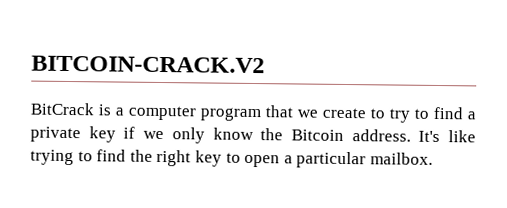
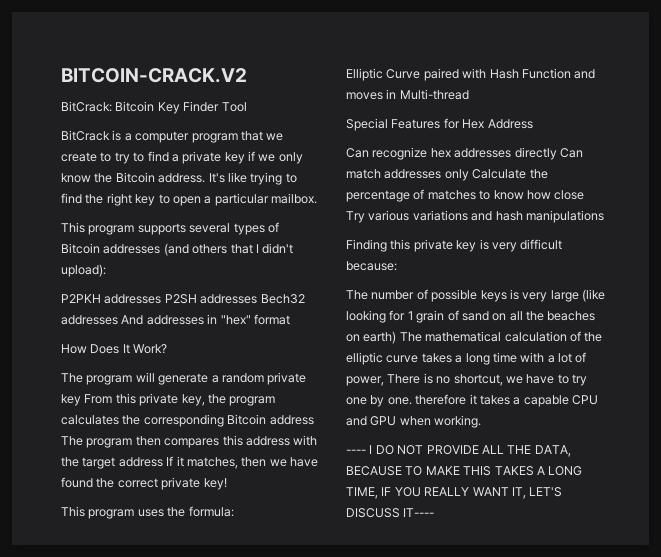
+ BitCrack: Bitcoin Key Finder Tool
+ This program supports several types of Bitcoin addresses (and others that I didn't upload):
+ P2PKH addresses P2SH addresses Bech32 addresses And addresses in "hex" format
+ How Does It Work?
+ The program will generate a random private key From this private key, the program calculates the corresponding Bitcoin address The program then compares this address with the target address If it matches, then we have found the correct private key!
+ This program uses the formula:
+ Elliptic Curve paired with Hash Function and moves in Multi-thread
+ Special Features for Hex Address
+ Can recognize hex addresses directly Can match addresses only Calculate the percentage of matches to know how close Try various variations and hash manipulations
+ Finding this private key is very difficult because:
+ The number of possible keys is very large (like looking for 1 grain of sand on all the beaches on earth) The mathematical calculation of the elliptic curve takes a long time with a lot of power, There is no shortcut, we have to try one by one. therefore it takes a capable CPU and GPU when working.
+ ---- I DO NOT PROVIDE ALL THE DATA, BECAUSE TO MAKE THIS TAKES A LONG TIME, IF YOU REALLY WANT IT, LET'S DISCUSS IT----

